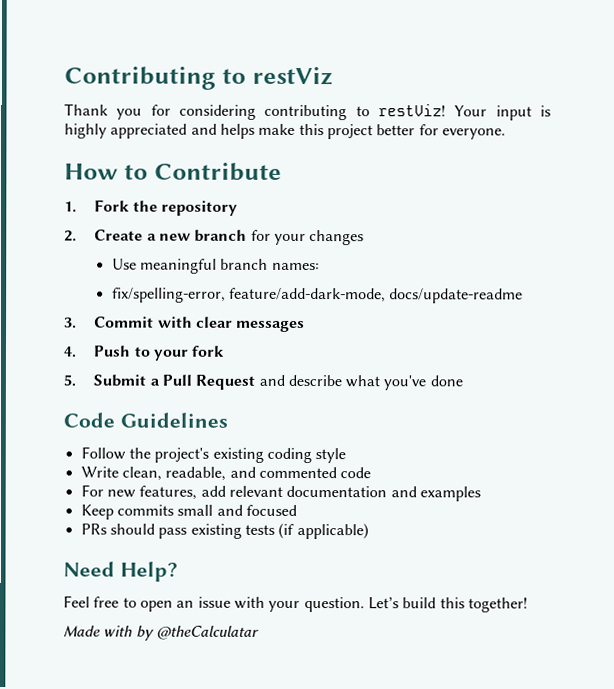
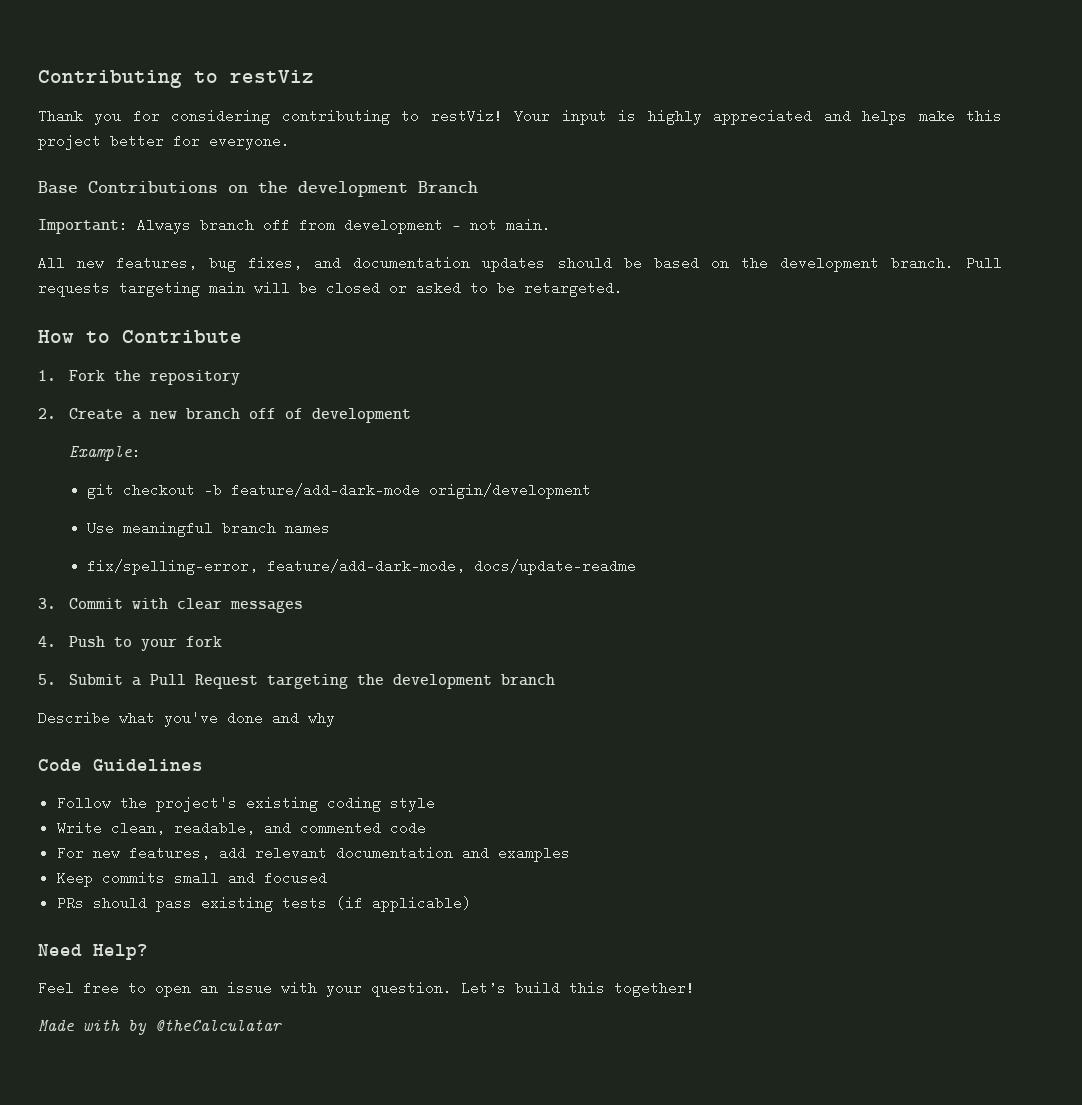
+ Base Contributions on the development Branch
+ Important: Always branch off from development — not main.
+ All new features, bug fixes, and documentation updates should be based on the development branch. Pull requests targeting main will be closed or asked to be retargeted.
- 2. Create a new branch for your changes
+ 2. Create a new branch off of development
+ Example:
+ git checkout -b feature/add-dark-mode origin/development
- Use meaningful branch names:
+ Use meaningful branch names
- 5. Submit a Pull Request and describe what you've done
+ 5. Submit a Pull Request targeting the development branch
+ Describe what you've done and why

